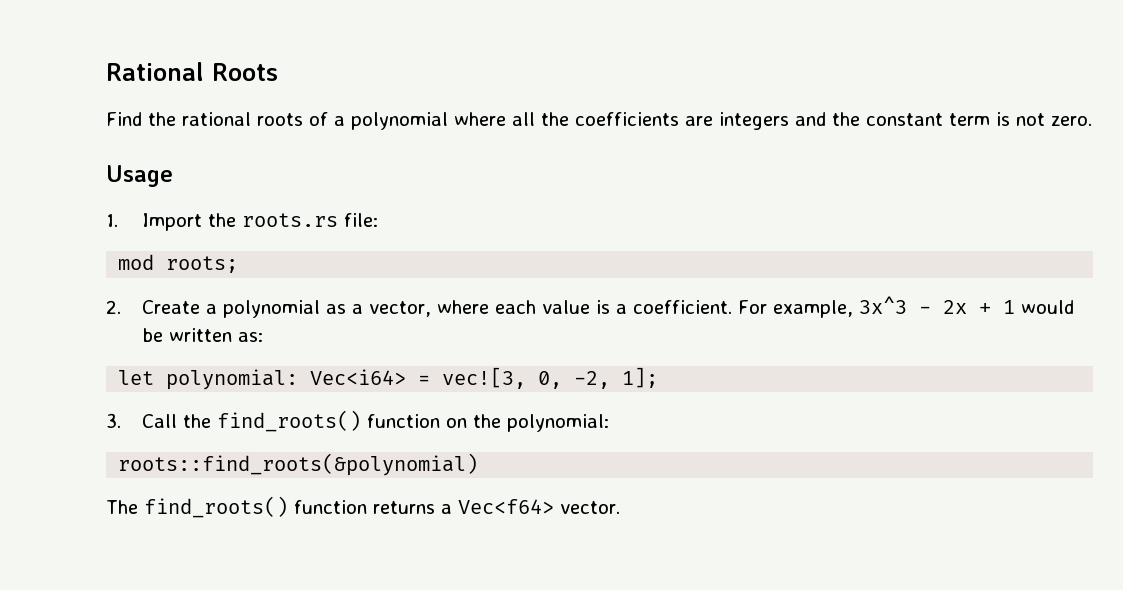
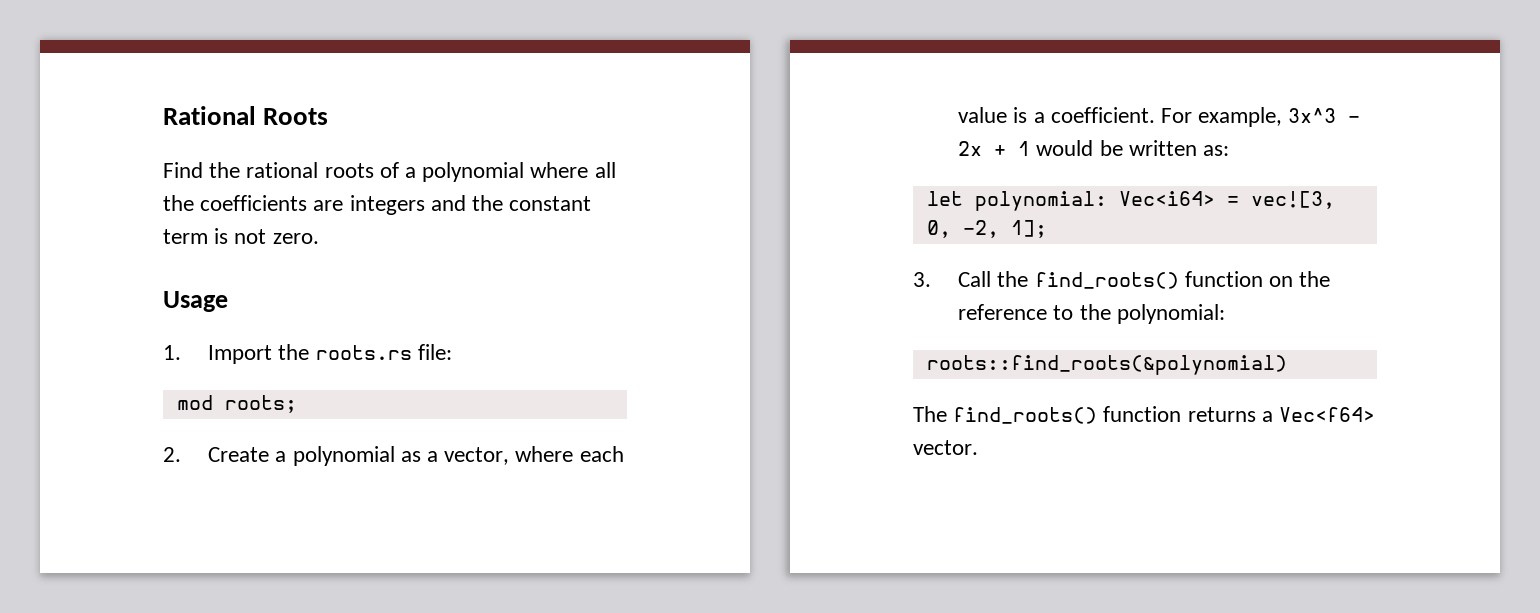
- 3. Call the find_roots() function on the polynomial:
+ 3. Call the find_roots() function on the reference to the polynomial:

